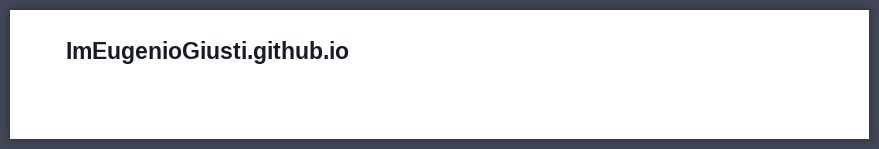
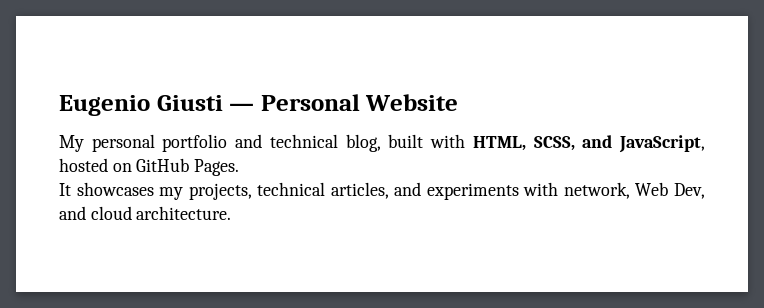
- ImEugenioGiusti.github.io
+ Eugenio Giusti — Personal Website
+ My personal portfolio and technical blog, built with HTML, SCSS, and JavaScript, hosted on GitHub Pages.
+ It showcases my projects, technical articles, and experiments with network, Web Dev, and cloud architecture.

